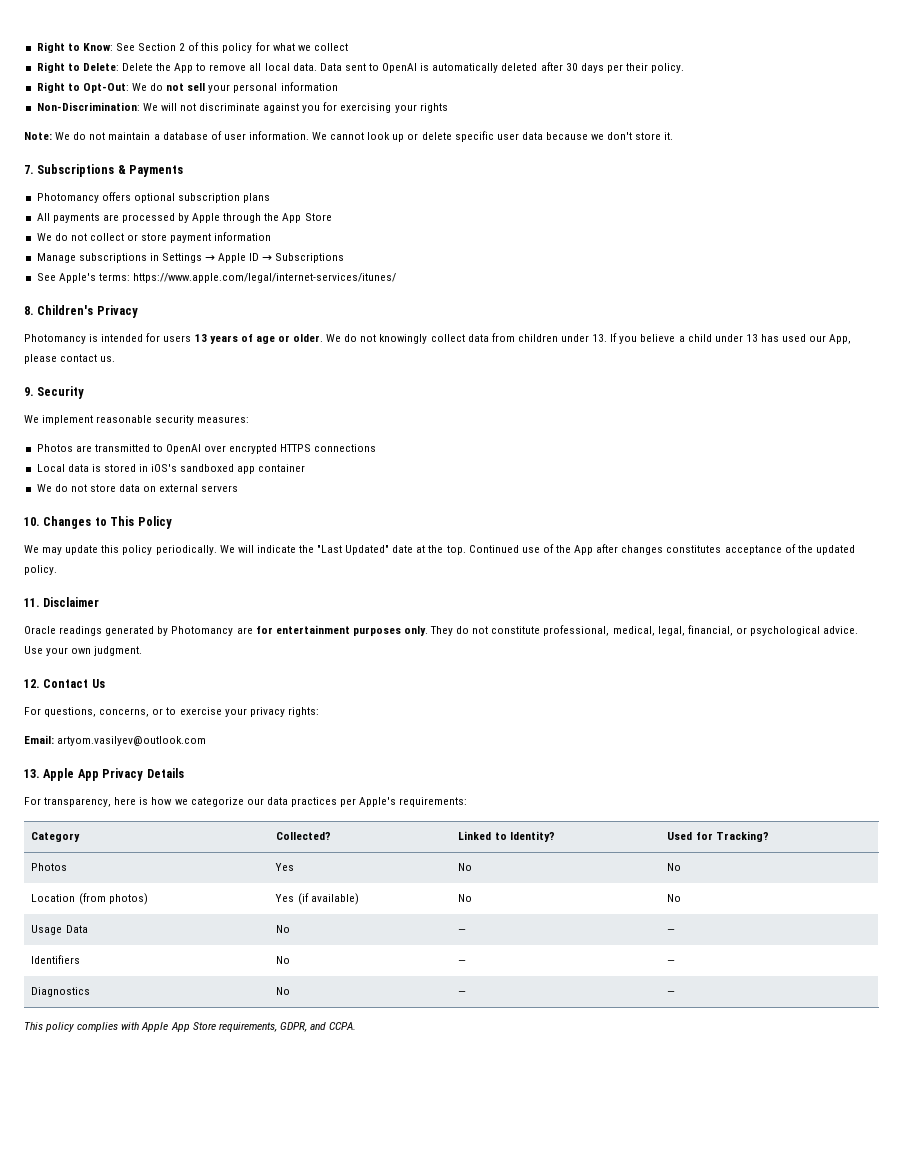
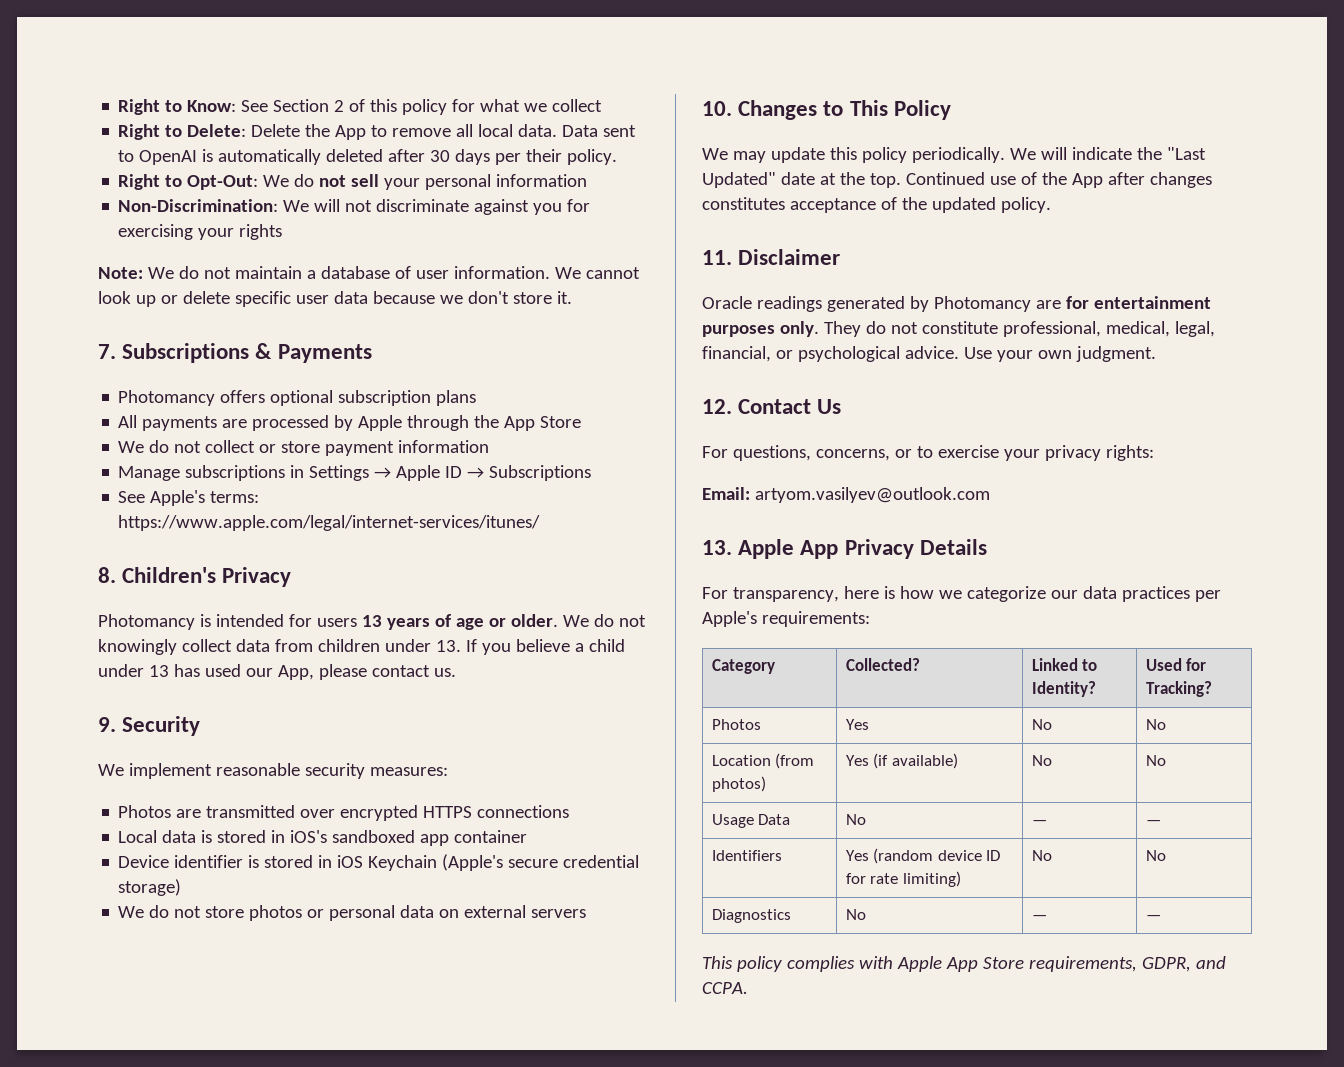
- Photos are transmitted to OpenAI over encrypted HTTPS connections
+ Photos are transmitted over encrypted HTTPS connections
+ Device identifier is stored in iOS Keychain (Apple's secure credential storage)
- We do not store data on external servers
+ We do not store photos or personal data on external servers
- Identifiers | No | — | —
+ Identifiers | Yes (random device ID for rate limiting) | No | No

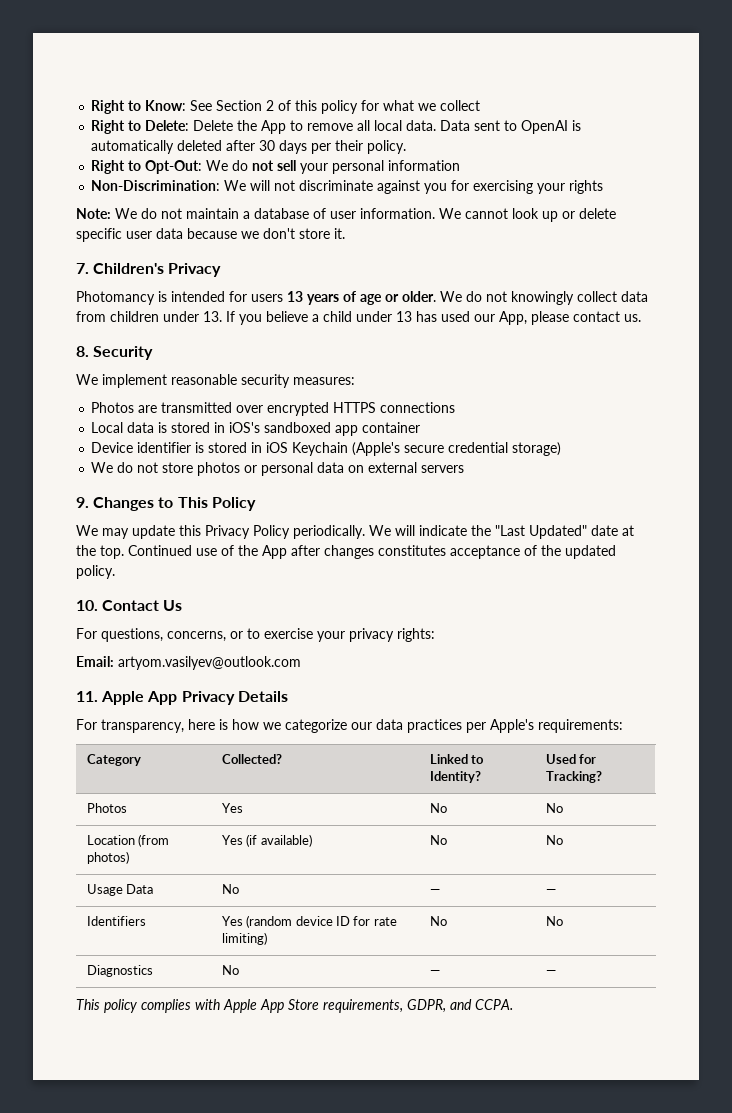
- 7. Subscriptions & Payments
- Photomancy offers optional subscription plans
- All payments are processed by Apple through the App Store
- We do not collect or store payment information
- Manage subscriptions in Settings → Apple ID → Subscriptions
- See Apple's terms: https://www.apple.com/legal/internet-services/itunes/
- 8. Children's Privacy
+ 7. Children's Privacy
- 9. Security
+ 8. Security
- 10. Changes to This Policy
+ 9. Changes to This Policy
- We may update this policy periodically.
+ We may update this Privacy Policy periodically.
- 11. Disclaimer
- Oracle readings generated by Photomancy are for entertainment purposes only. They do not constitute professional, medical, legal, financial, or psychological advice. Use your own judgment.
- 12. Contact Us
+ 10. Contact Us
- 13. Apple App Privacy Details
+ 11. Apple App Privacy Details

